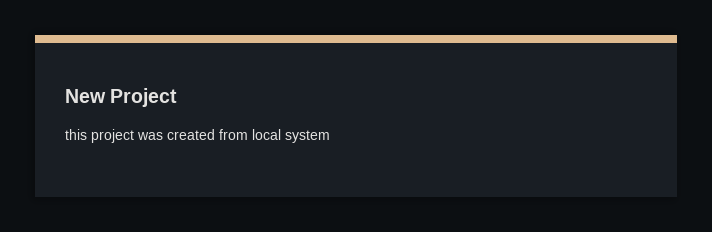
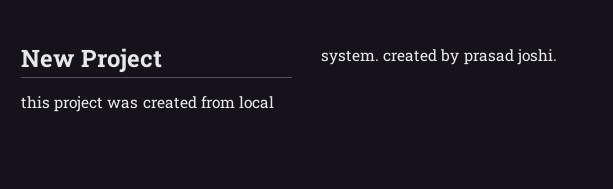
- this project was created from local system
+ this project was created from local system. created by prasad joshi.

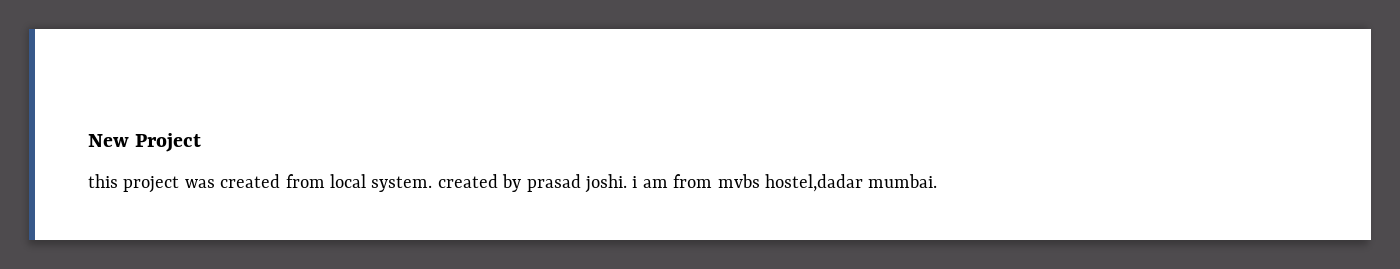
- this project was created from local system. created by prasad joshi.
+ this project was created from local system. created by prasad joshi. i am from mvbs hostel,dadar mumbai.

